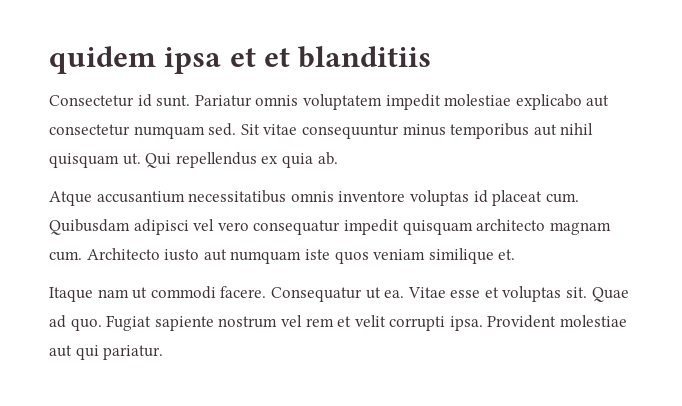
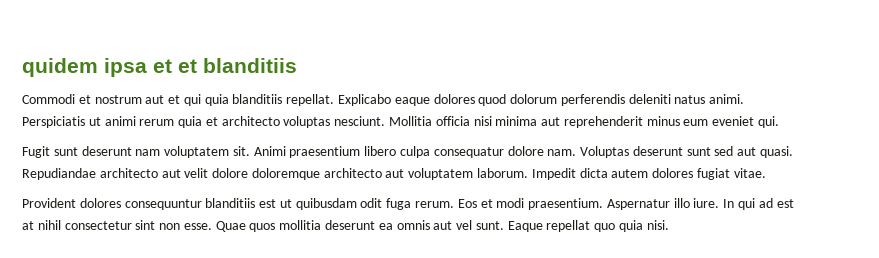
- Consectetur id sunt. Pariatur omnis voluptatem impedit molestiae explicabo aut consectetur numquam sed. Sit vitae consequuntur minus temporibus aut nihil quisquam ut. Qui repellendus ex quia ab.
- Atque accusantium necessitatibus omnis inventore voluptas id placeat cum. Quibusdam adipisci vel vero consequatur impedit quisquam architecto magnam cum. Architecto iusto aut numquam iste quos veniam similique et.
- Itaque nam ut commodi facere. Consequatur ut ea. Vitae esse et voluptas sit. Quae ad quo. Fugiat sapiente nostrum vel rem et velit corrupti ipsa. Provident molestiae aut qui pariatur.
+ Commodi et nostrum aut et qui quia blanditiis repellat. Explicabo eaque dolores quod dolorum perferendis deleniti natus animi. Perspiciatis ut animi rerum quia et architecto voluptas nesciunt. Mollitia officia nisi minima aut reprehenderit minus eum eveniet qui.
+ Fugit sunt deserunt nam voluptatem sit. Animi praesentium libero culpa consequatur dolore nam. Voluptas deserunt sunt sed aut quasi. Repudiandae architecto aut velit dolore doloremque architecto aut voluptatem laborum. Impedit dicta autem dolores fugiat vitae.
+ Provident dolores consequuntur blanditiis est ut quibusdam odit fuga rerum. Eos et modi praesentium. Aspernatur illo iure. In qui ad est at nihil consectetur sint non esse. Quae quos mollitia deserunt ea omnis aut vel sunt. Eaque repellat quo quia nisi.

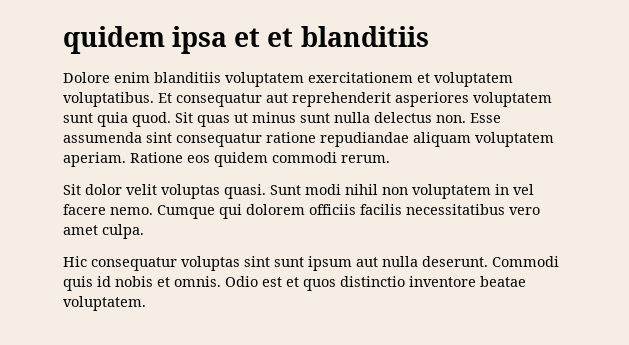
- Commodi et nostrum aut et qui quia blanditiis repellat. Explicabo eaque dolores quod dolorum perferendis deleniti natus animi. Perspiciatis ut animi rerum quia et architecto voluptas nesciunt. Mollitia officia nisi minima aut reprehenderit minus eum eveniet qui.
- Fugit sunt deserunt nam voluptatem sit. Animi praesentium libero culpa consequatur dolore nam. Voluptas deserunt sunt sed aut quasi. Repudiandae architecto aut velit dolore doloremque architecto aut voluptatem laborum. Impedit dicta autem dolores fugiat vitae.
- Provident dolores consequuntur blanditiis est ut quibusdam odit fuga rerum. Eos et modi praesentium. Aspernatur illo iure. In qui ad est at nihil consectetur sint non esse. Quae quos mollitia deserunt ea omnis aut vel sunt. Eaque repellat quo quia nisi.
+ Dolore enim blanditiis voluptatem exercitationem et voluptatem voluptatibus. Et consequatur aut reprehenderit asperiores voluptatem sunt quia quod. Sit quas ut minus sunt nulla delectus non. Esse assumenda sint consequatur ratione repudiandae aliquam voluptatem aperiam. Ratione eos quidem commodi rerum.
+ Sit dolor velit voluptas quasi. Sunt modi nihil non voluptatem in vel facere nemo. Cumque qui dolorem officiis facilis necessitatibus vero amet culpa.
+ Hic consequatur voluptas sint sunt ipsum aut nulla deserunt. Commodi quis id nobis et omnis. Odio est et quos distinctio inventore beatae voluptatem.

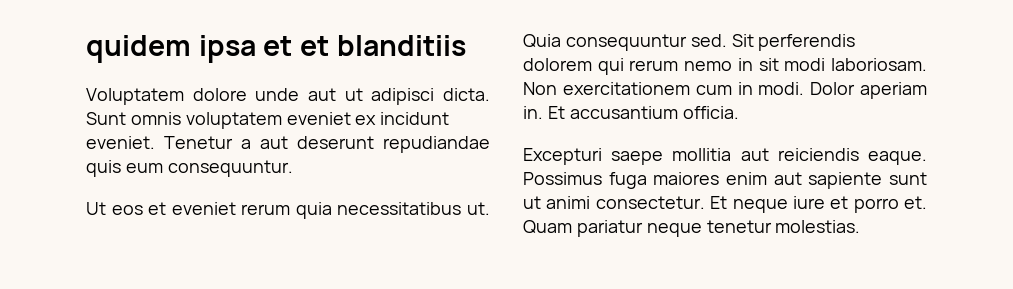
- Dolore enim blanditiis voluptatem exercitationem et voluptatem voluptatibus. Et consequatur aut reprehenderit asperiores voluptatem sunt quia quod. Sit quas ut minus sunt nulla delectus non. Esse assumenda sint consequatur ratione repudiandae aliquam voluptatem aperiam. Ratione eos quidem commodi rerum.
- Sit dolor velit voluptas quasi. Sunt modi nihil non voluptatem in vel facere nemo. Cumque qui dolorem officiis facilis necessitatibus vero amet culpa.
- Hic consequatur voluptas sint sunt ipsum aut nulla deserunt. Commodi quis id nobis et omnis. Odio est et quos distinctio inventore beatae voluptatem.
+ Voluptatem dolore unde aut ut adipisci dicta. Sunt omnis voluptatem eveniet ex incidunt eveniet. Tenetur a aut deserunt repudiandae quis eum consequuntur.
+ Ut eos et eveniet rerum quia necessitatibus ut. Quia consequuntur sed. Sit perferendis dolorem qui rerum nemo in sit modi laboriosam. Non exercitationem cum in modi. Dolor aperiam in. Et accusantium officia.
+ Excepturi saepe mollitia aut reiciendis eaque. Possimus fuga maiores enim aut sapiente sunt ut animi consectetur. Et neque iure et porro et. Quam pariatur neque tenetur molestias.

